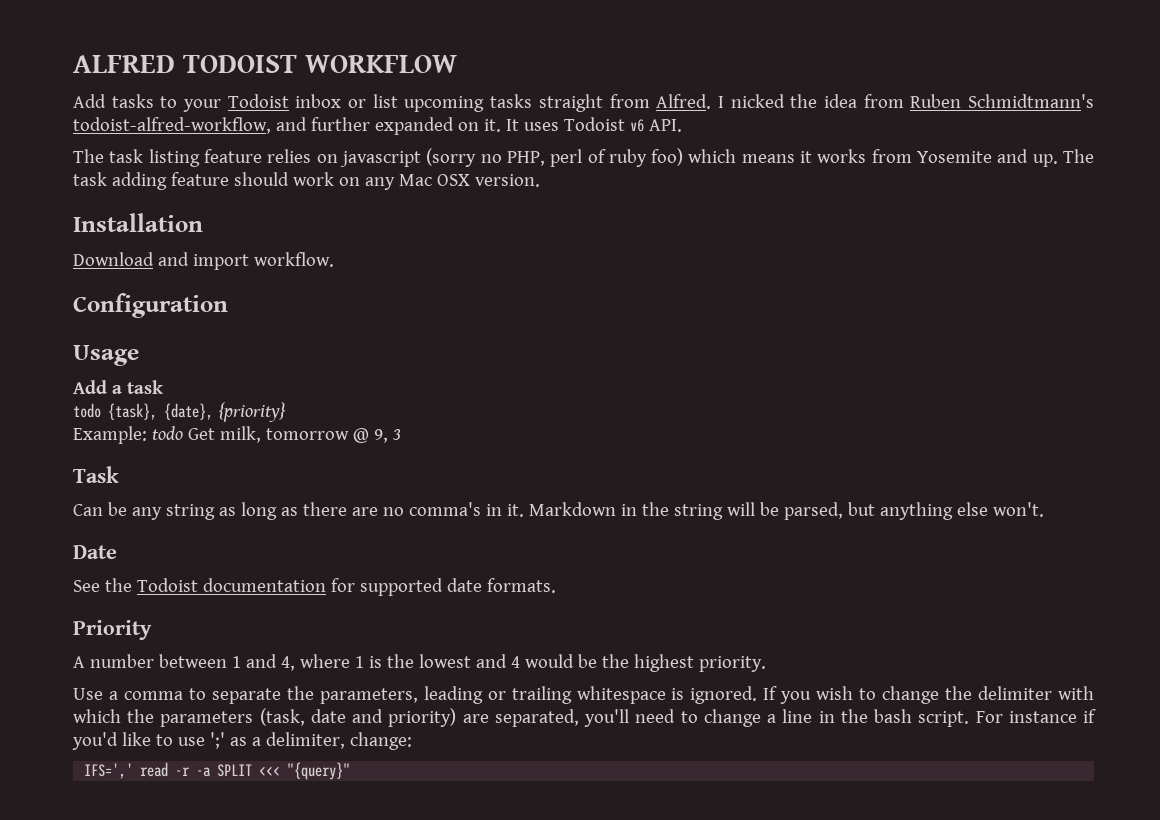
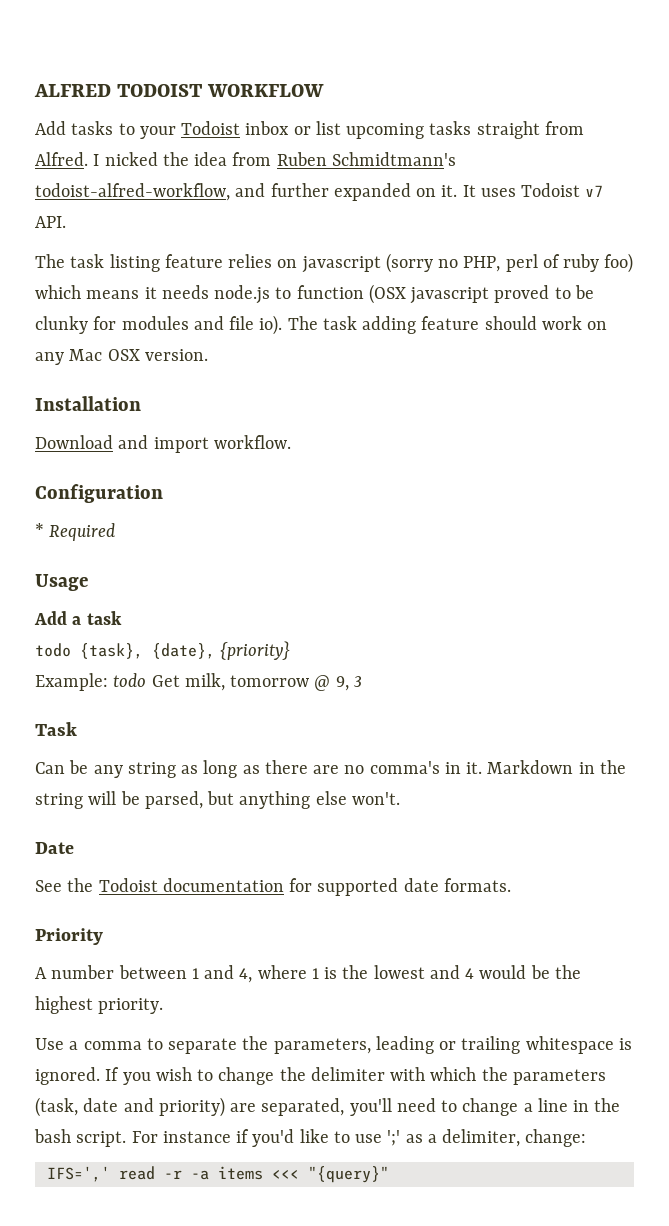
- It uses Todoist v6 API.
+ It uses Todoist v7 API.
- The task listing feature relies on javascript (sorry no PHP, perl of ruby foo) which means it works from Yosemite and up.
+ The task listing feature relies on javascript (sorry no PHP, perl of ruby foo) which means it needs node.js to function (OSX javascript proved to be clunky for modules and file io).
+ * Required
- IFS=',' read -r -a SPLIT <<< "{query}"
+ IFS=',' read -r -a items <<< "{query}"

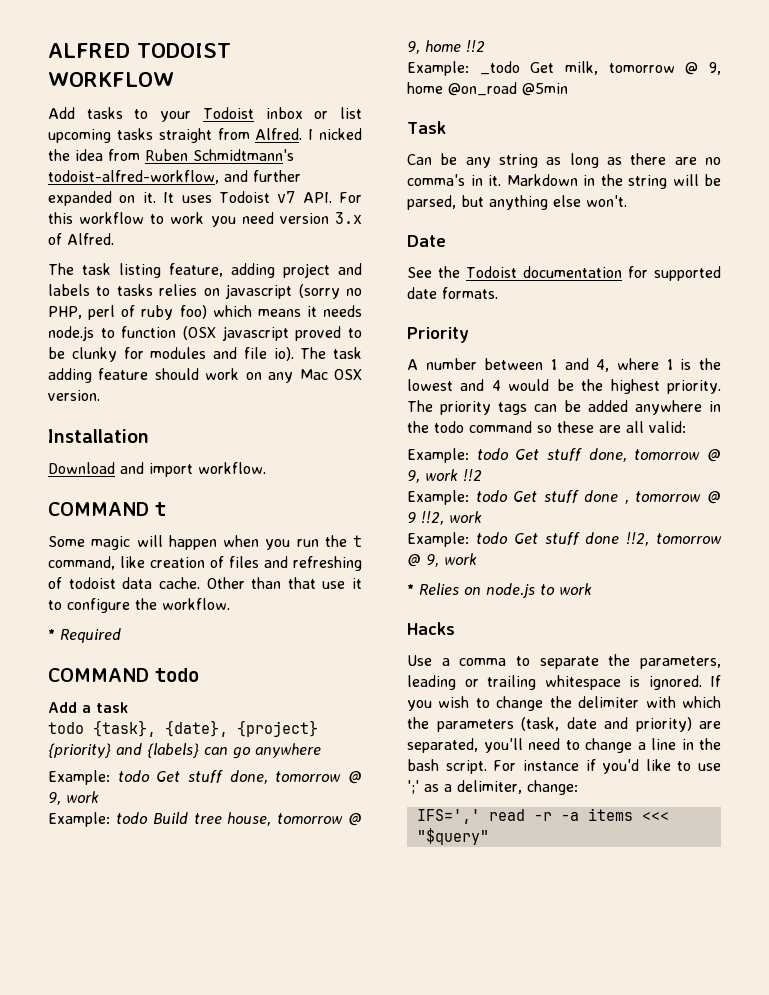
- It uses Todoist v7 API.
- The task listing feature relies on javascript (sorry no PHP, perl of ruby foo) which means it needs node.js to function (OSX javascript proved to be clunky for modules and file io).
+ It uses Todoist v7 API. For this workflow to work you need version 3.x of Alfred.
+ The task listing feature, adding project and labels to tasks relies on javascript (sorry no PHP, perl of ruby foo) which means it needs node.js to function (OSX javascript proved to be clunky for modules and file io).
- Configuration
+ COMMAND t
+ Some magic will happen when you run the t command, like creation of files and refreshing of todoist data cache. Other than that use it to configure the workflow.
- Usage
+ COMMAND todo
- todo {task}, {date}, {priority}
- Example: todo Get milk, tomorrow @ 9, 3
+ todo {task}, {date}, {project} {priority} and {labels} can go anywhere
+ Example: todo Get stuff done, tomorrow @ 9, work
+ Example: todo Build tree house, tomorrow @ 9, home !!2
+ Example: _todo Get milk, tomorrow @ 9, home @on_road @5min
+ The priority tags can be added anywhere in the todo command so these are all valid:
+ Example: todo Get stuff done, tomorrow @ 9, work !!2
+ Example: todo Get stuff done , tomorrow @ 9 !!2, work
+ Example: todo Get stuff done !!2, tomorrow @ 9, work
+ * Relies on node.js to work
+ Hacks
- IFS=',' read -r -a items <<< "{query}"
+ IFS=',' read -r -a items <<< "$query"

